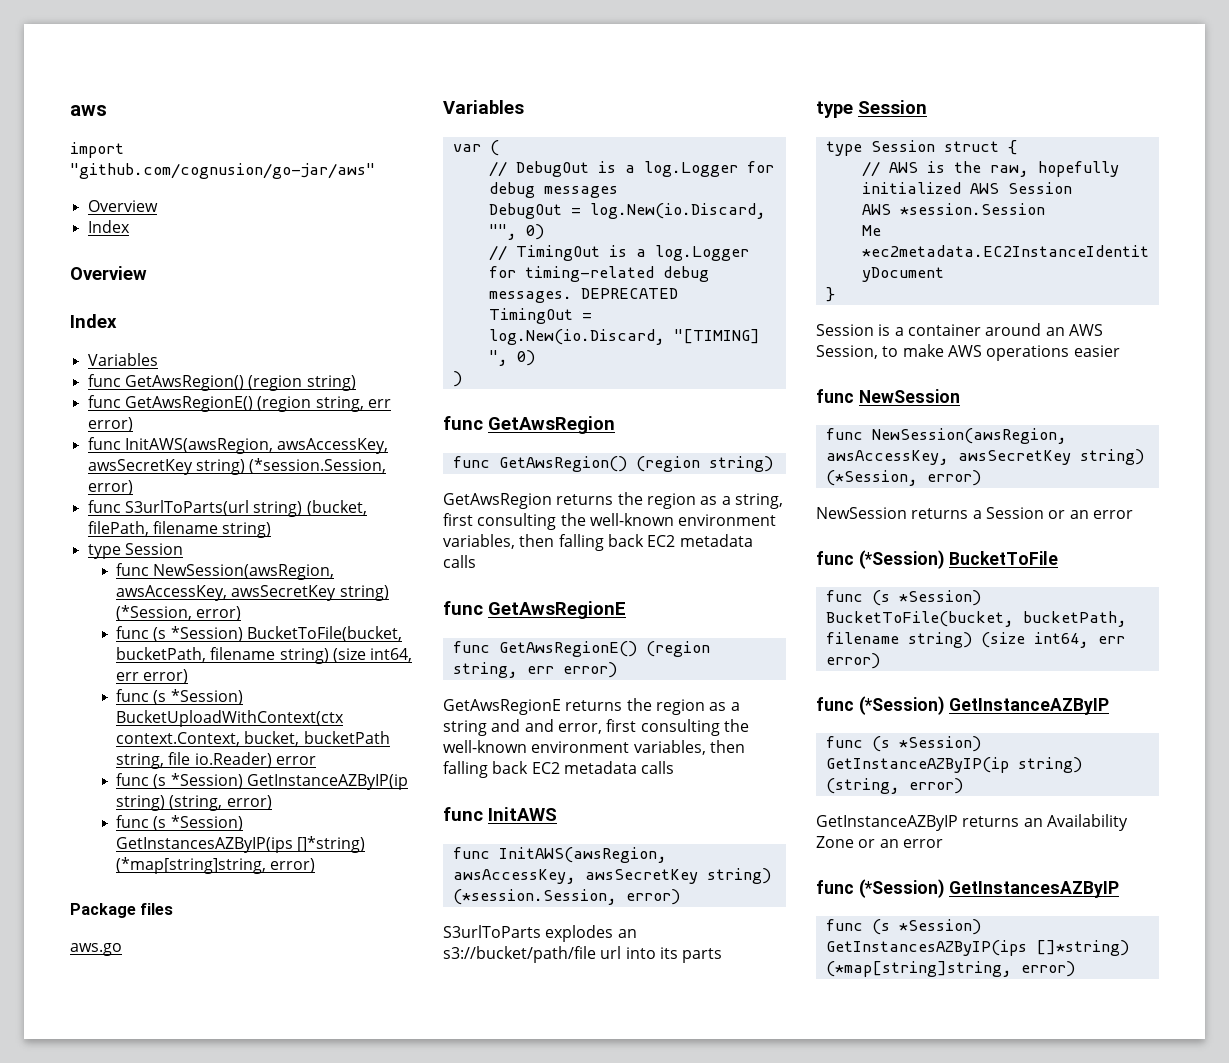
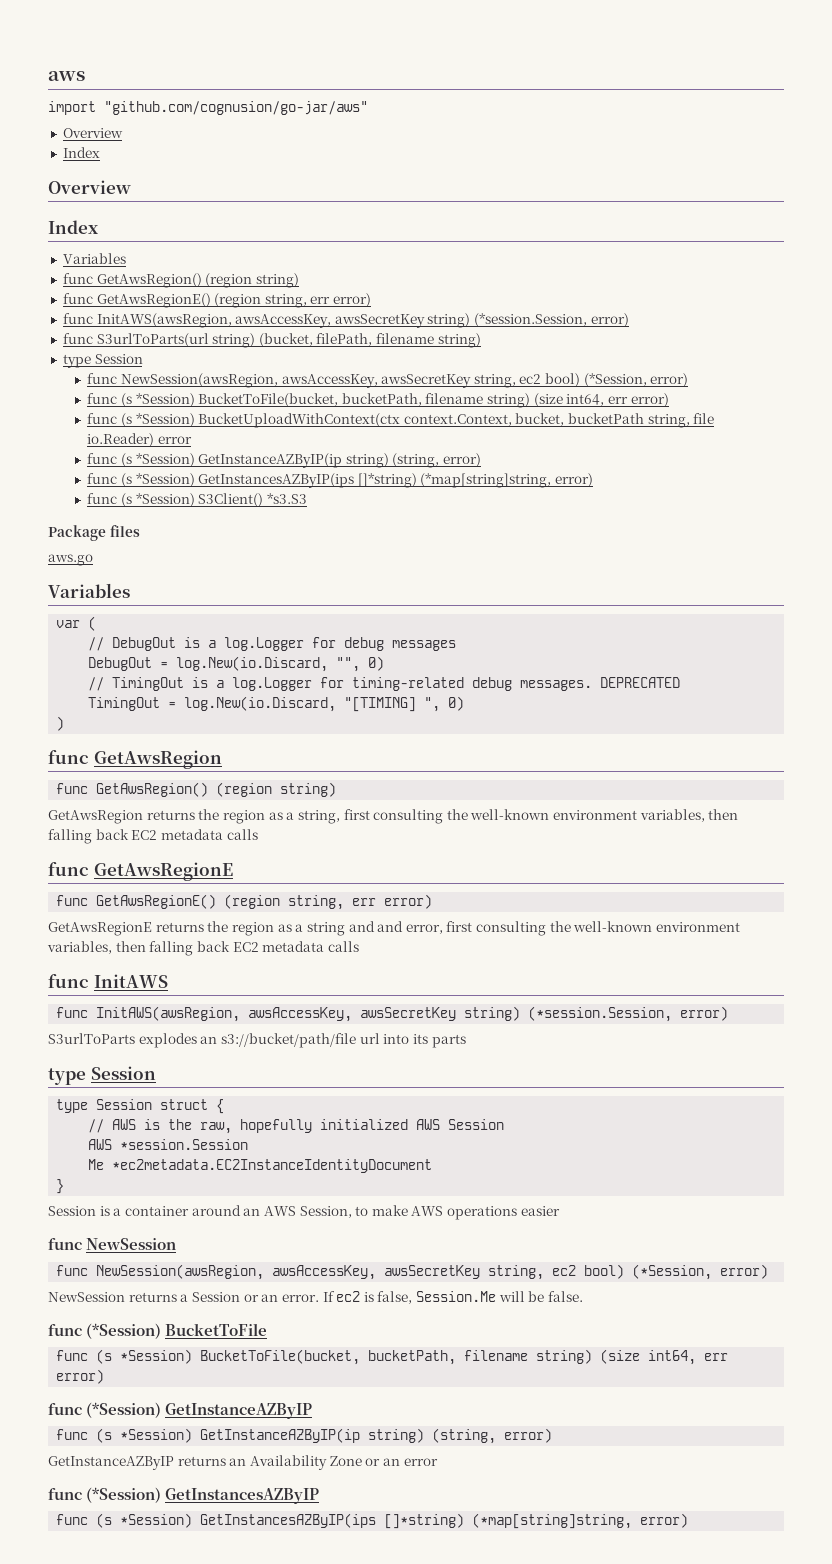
  func S3urlToParts(url string) (bucket, filePath, filename string)
  type Session
- func NewSession(awsRegion, awsAccessKey, awsSecretKey string) (*Session, error)
+ func NewSession(awsRegion, awsAccessKey, awsSecretKey string, ec2 bool) (*Session, error)
+ func (s *Session) S3Client() *s3.S3
  func NewSession
- func NewSession(awsRegion, awsAccessKey, awsSecretKey string) (*Session, error)
+ func NewSession(awsRegion, awsAccessKey, awsSecretKey string, ec2 bool) (*Session, error)
- NewSession returns a Session or an error
+ NewSession returns a Session or an error. If ec2 is false, Session.Me will be false.

